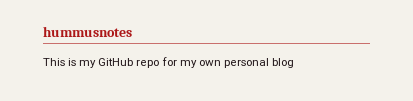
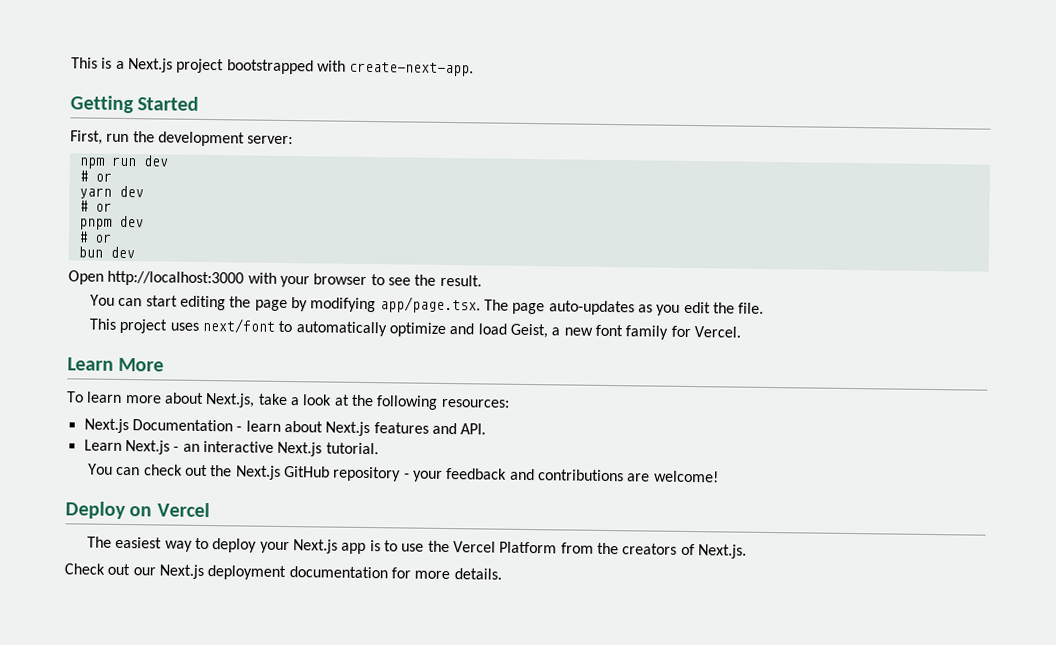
- hummusnotes
- This is my GitHub repo for my own personal blog
+ This is a Next.js project bootstrapped with create-next-app.
+ Getting Started
+ First, run the development server:
+ npm run dev
+ # or
+ yarn dev
+ # or
+ pnpm dev
+ # or
+ bun dev
+ Open http://localhost:3000 with your browser to see the result.
+ You can start editing the page by modifying app/page.tsx. The page auto-updates as you edit the file.
+ This project uses next/font to automatically optimize and load Geist, a new font family for Vercel.
+ Learn More
+ To learn more about Next.js, take a look at the following resources:
+ Next.js Documentation - learn about Next.js features and API.
+ Learn Next.js - an interactive Next.js tutorial.
+ You can check out the Next.js GitHub repository - your feedback and contributions are welcome!
+ Deploy on Vercel
+ The easiest way to deploy your Next.js app is to use the Vercel Platform from the creators of Next.js.
+ Check out our Next.js deployment documentation for more details.

